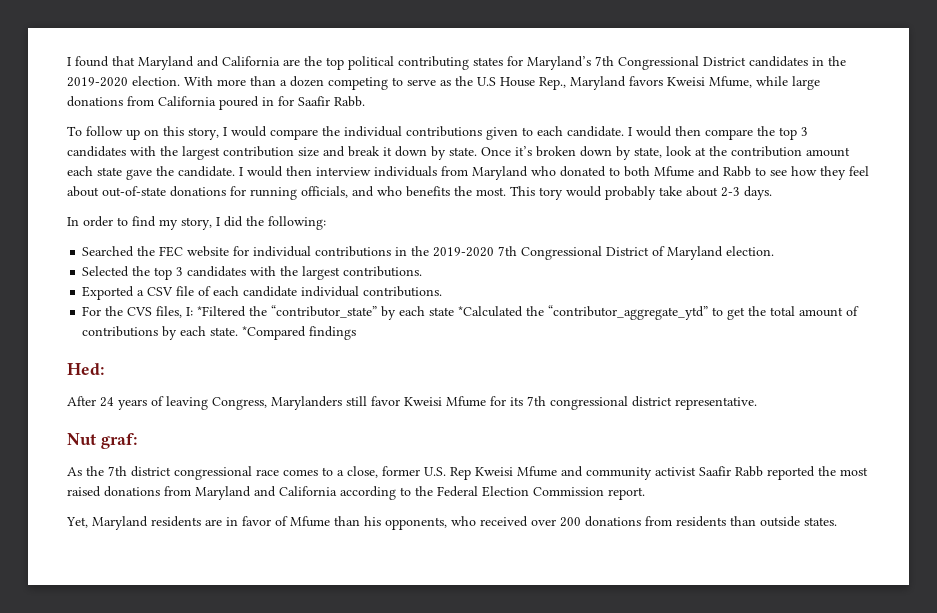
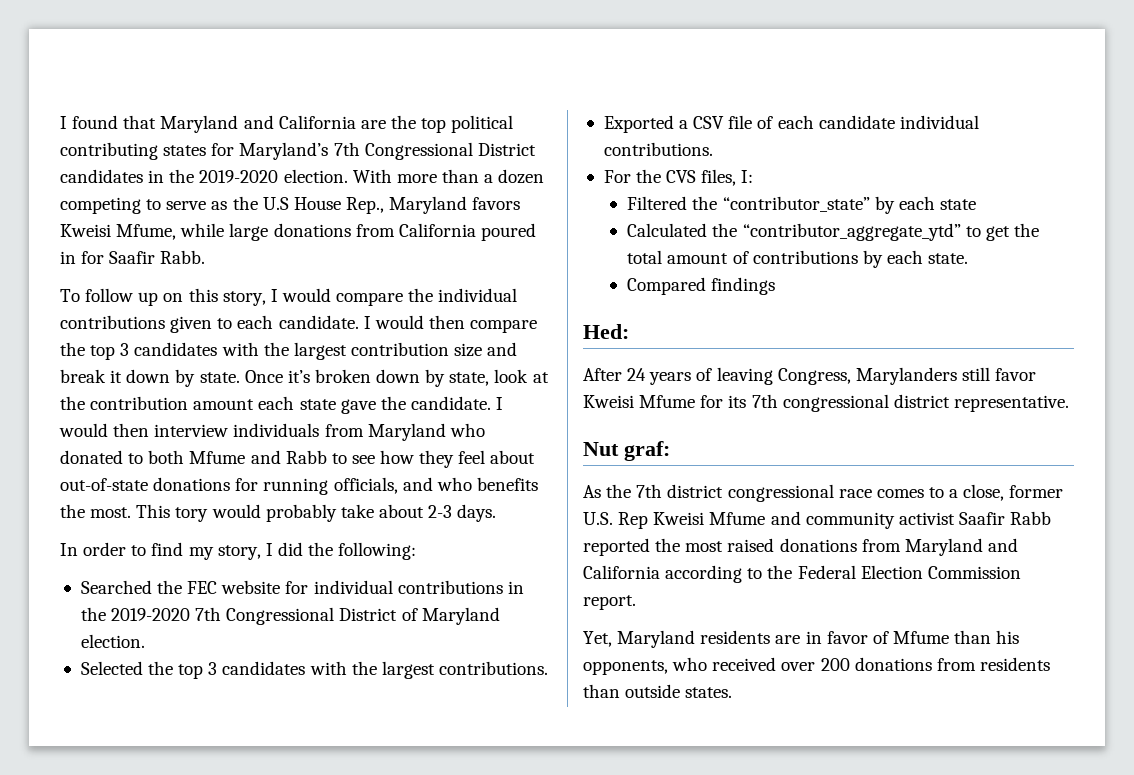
- For the CVS files, I: *Filtered the “contributor_state” by each state *Calculated the “contributor_aggregate_ytd” to get the total amount of contributions by each state. *Compared findings
+ For the CVS files, I:
+ Filtered the “contributor_state” by each state
+ Calculated the “contributor_aggregate_ytd” to get the total amount of contributions by each state.
+ Compared findings

